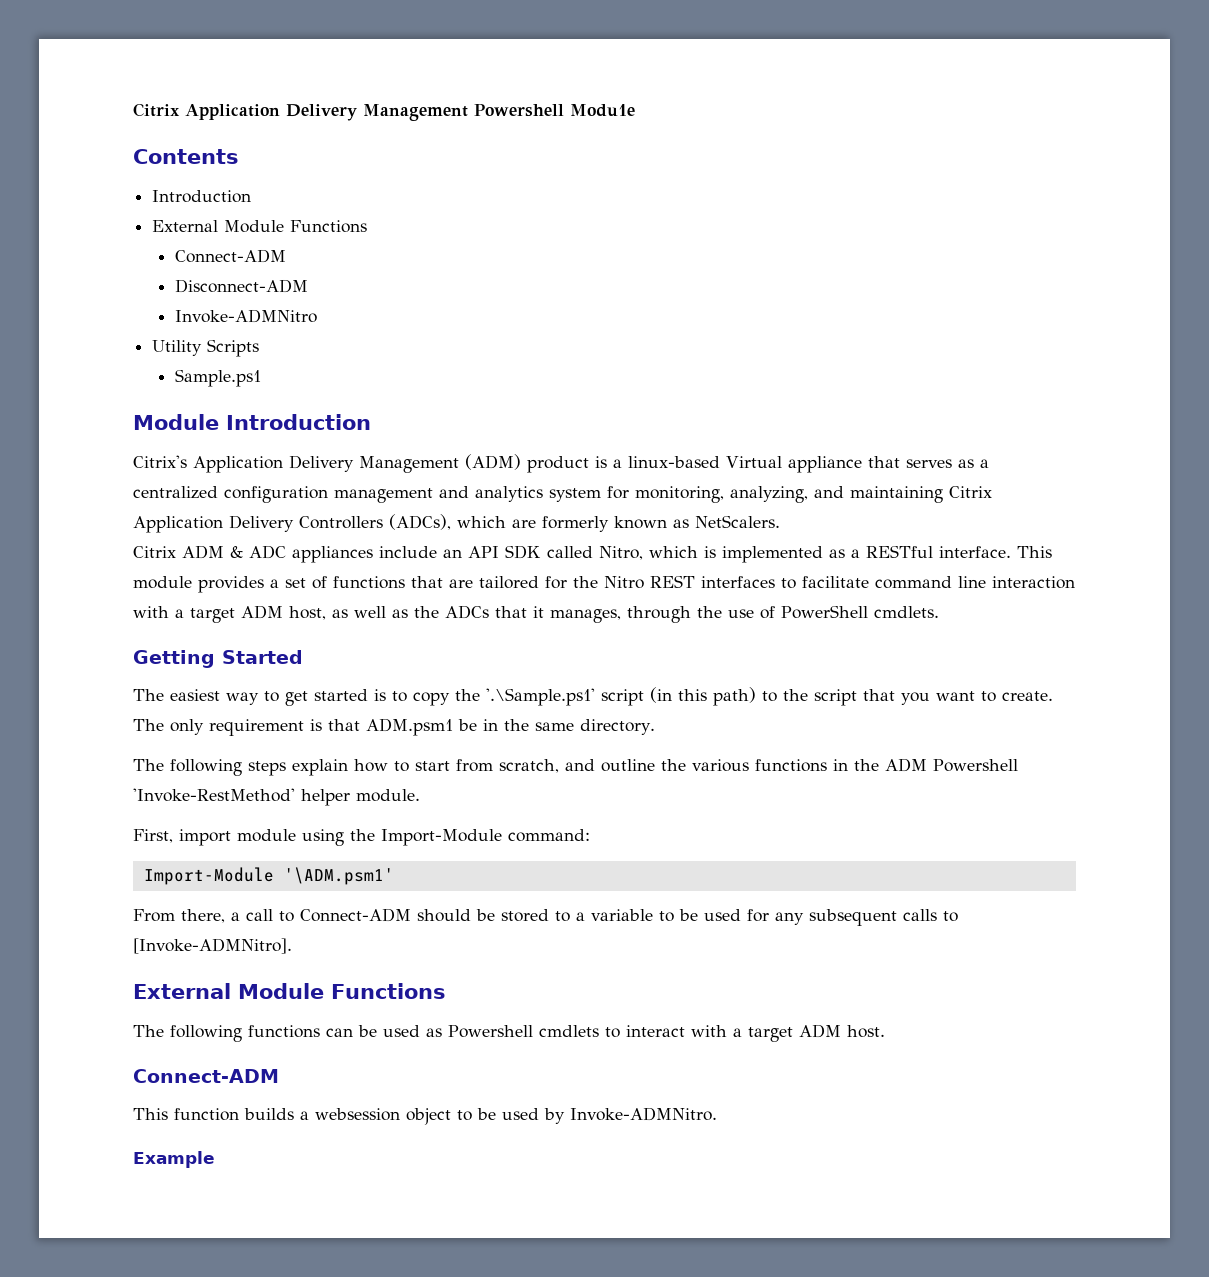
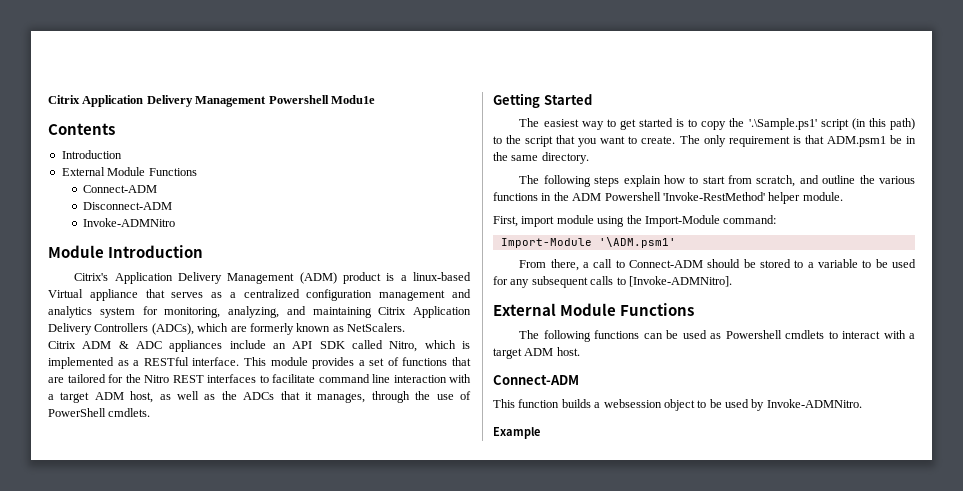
- Utility Scripts
- Sample.ps1

